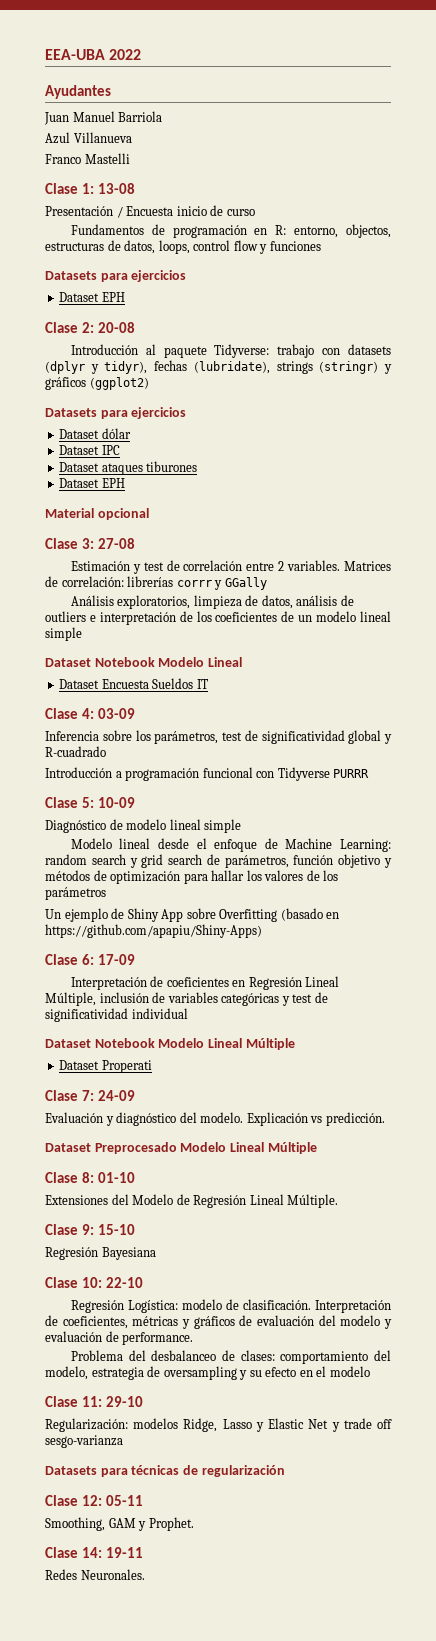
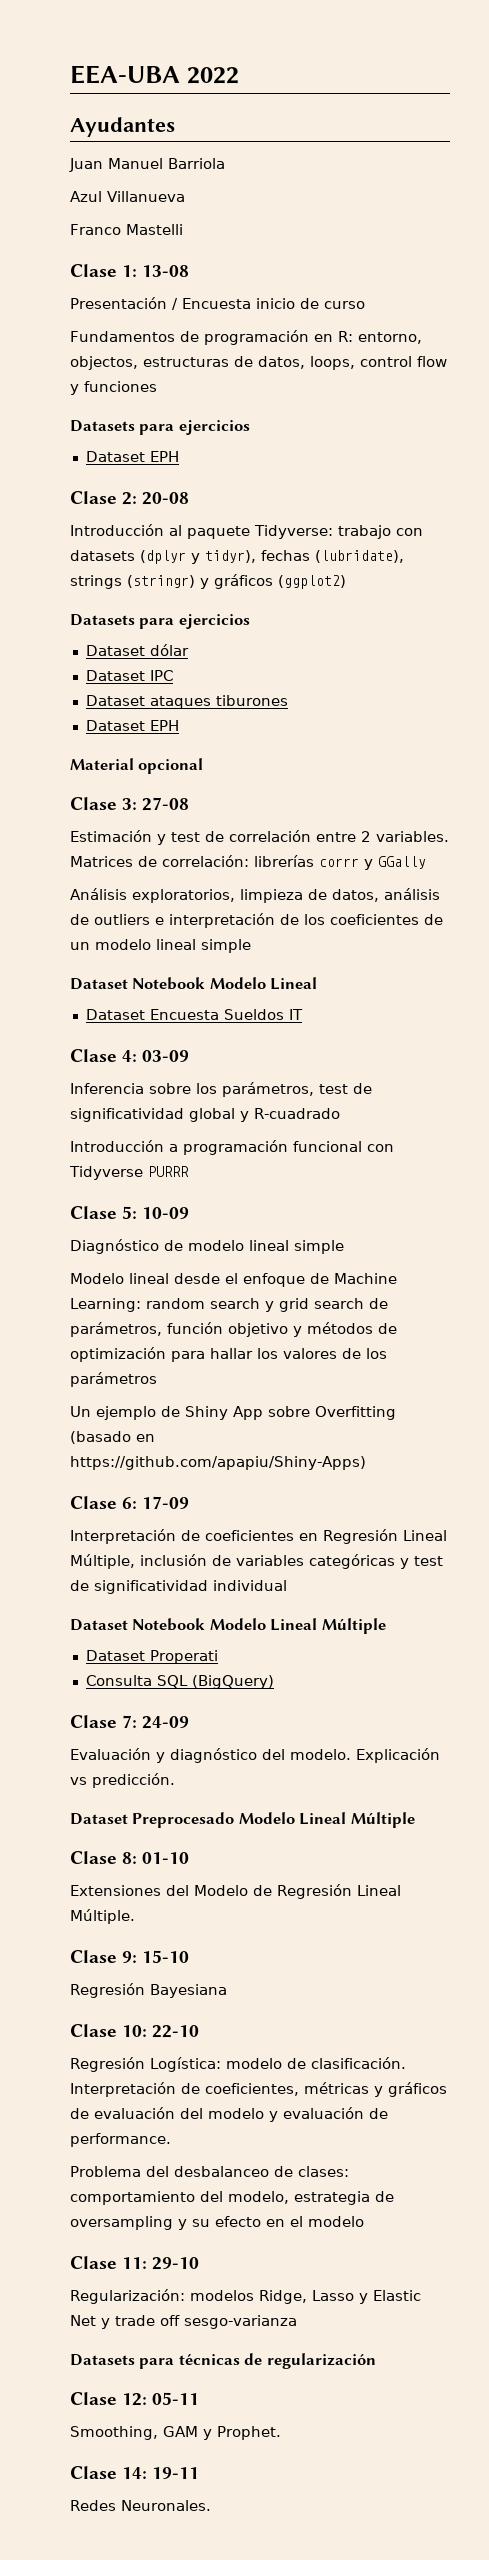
+ Consulta SQL (BigQuery)

